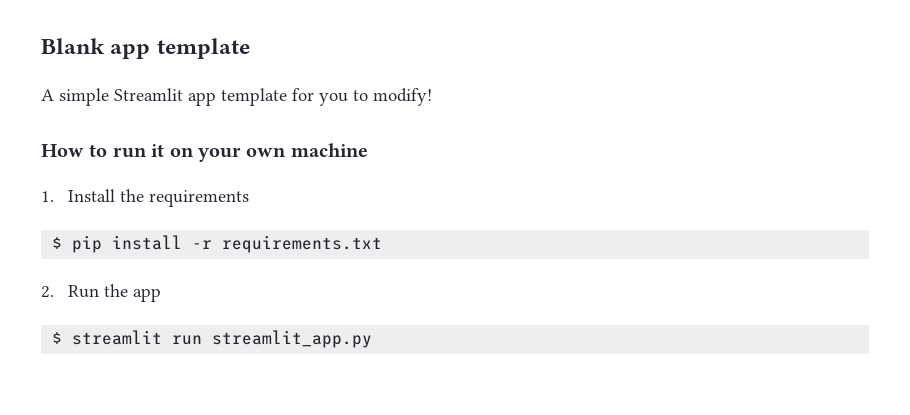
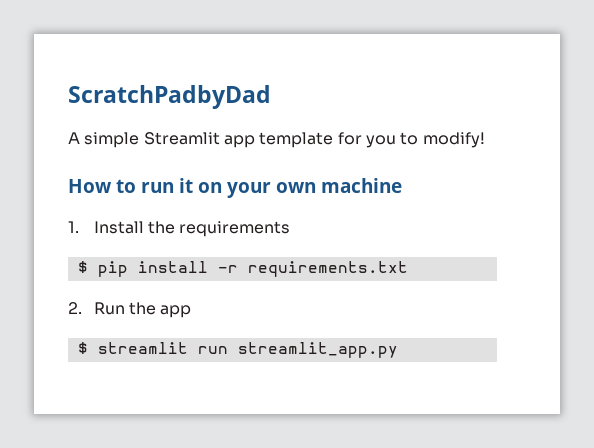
- Blank app template
+ ScratchPadbyDad

